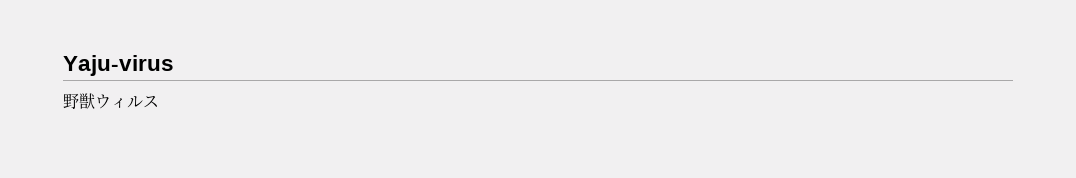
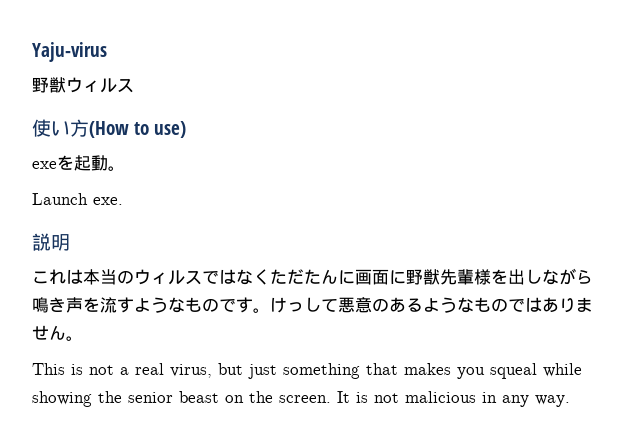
+ 使い方(How to use)
+ exeを起動。
+ Launch exe.
+ 説明
+ これは本当のウィルスではなくただたんに画面に野獣先輩様を出しながら鳴き声を流すようなものです。けっして悪意のあるようなものではありません。
+ This is not a real virus, but just something that makes you squeal while showing the senior beast on the screen. It is not malicious in any way.

